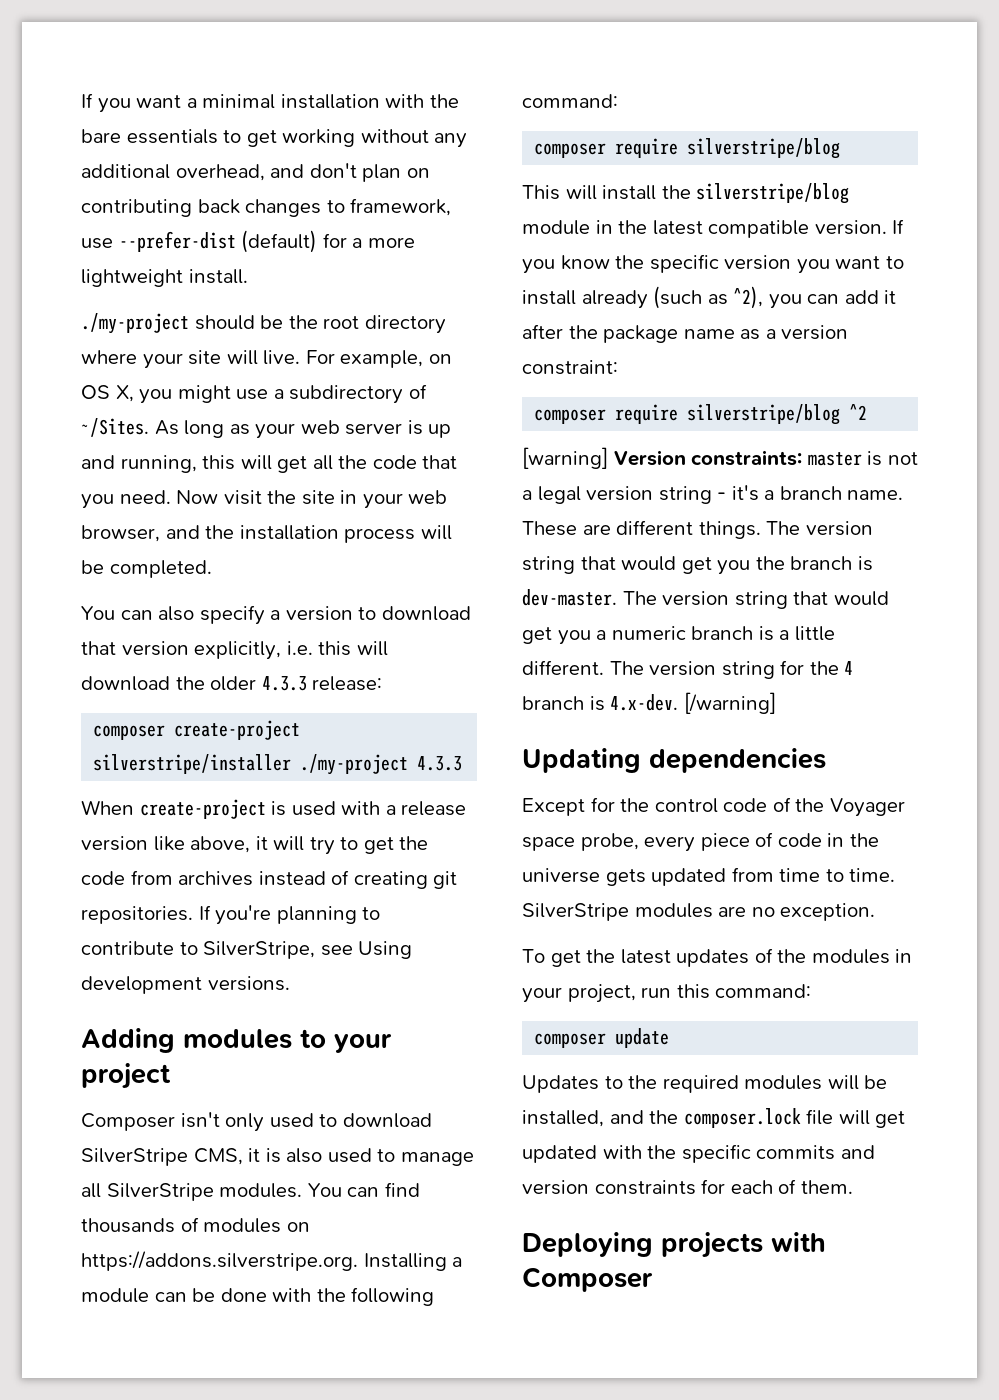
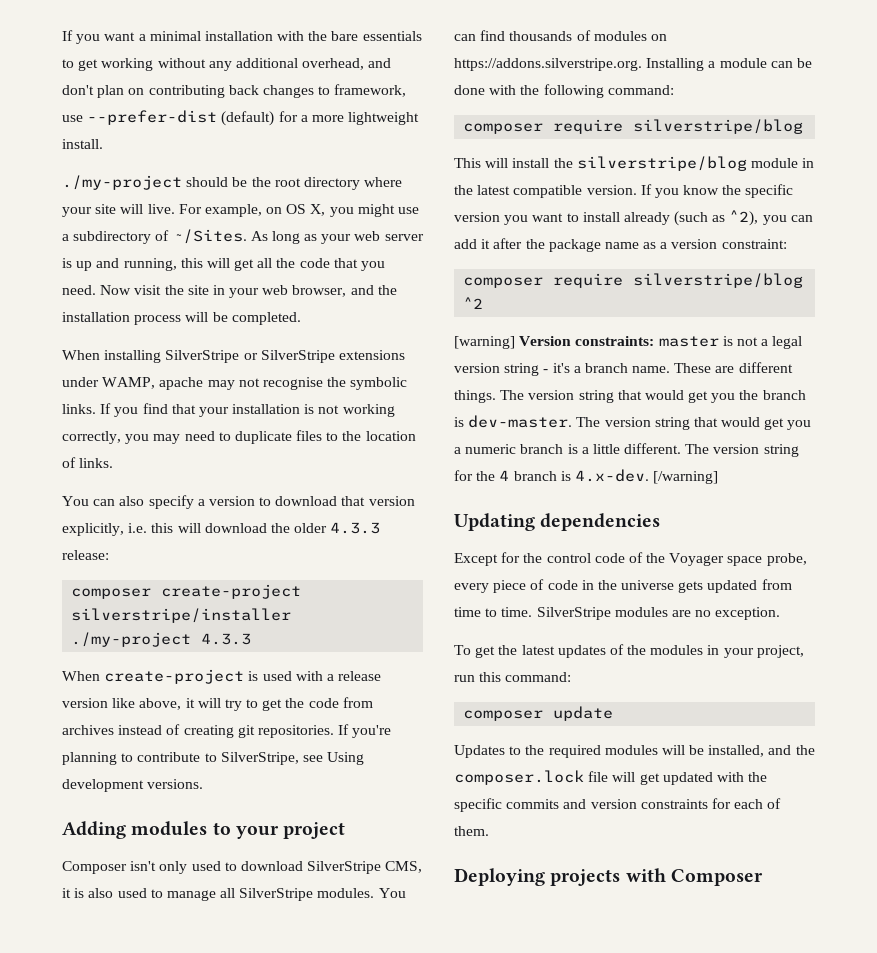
+ When installing SilverStripe or SilverStripe extensions under WAMP, apache may not recognise the symbolic links. If you find that your installation is not working correctly, you may need to duplicate files to the location of links.

